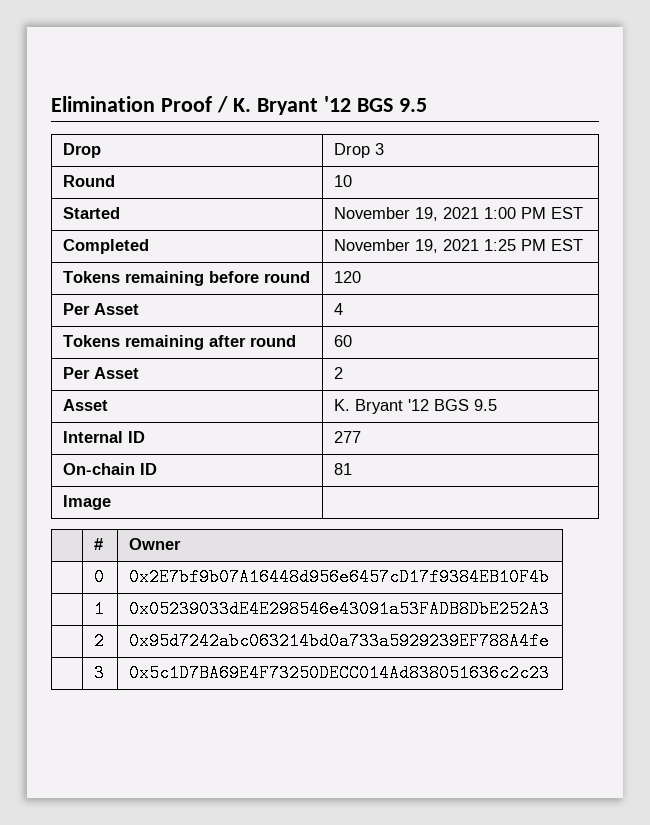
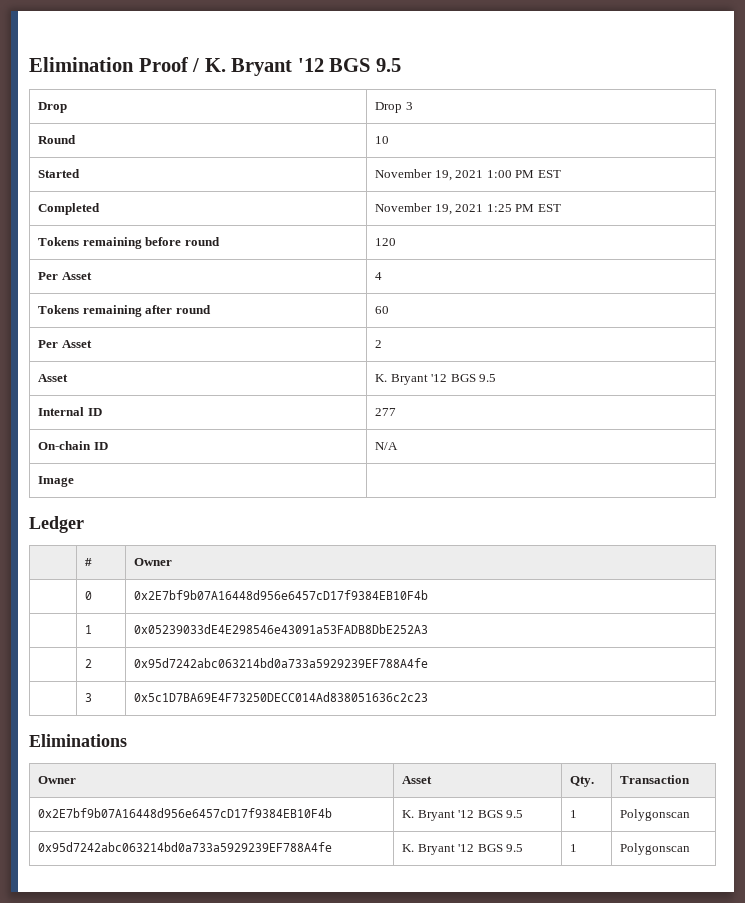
- On-chain ID | 81
+ On-chain ID | N/A
+ Ledger
+ Eliminations
+ Owner | Asset | Qty. | Transaction
+ 0x2E7bf9b07A16448d956e6457cD17f9384EB10F4b | K. Bryant '12 BGS 9.5 | 1 | Polygonscan
+ 0x95d7242abc063214bd0a733a5929239EF788A4fe | K. Bryant '12 BGS 9.5 | 1 | Polygonscan

